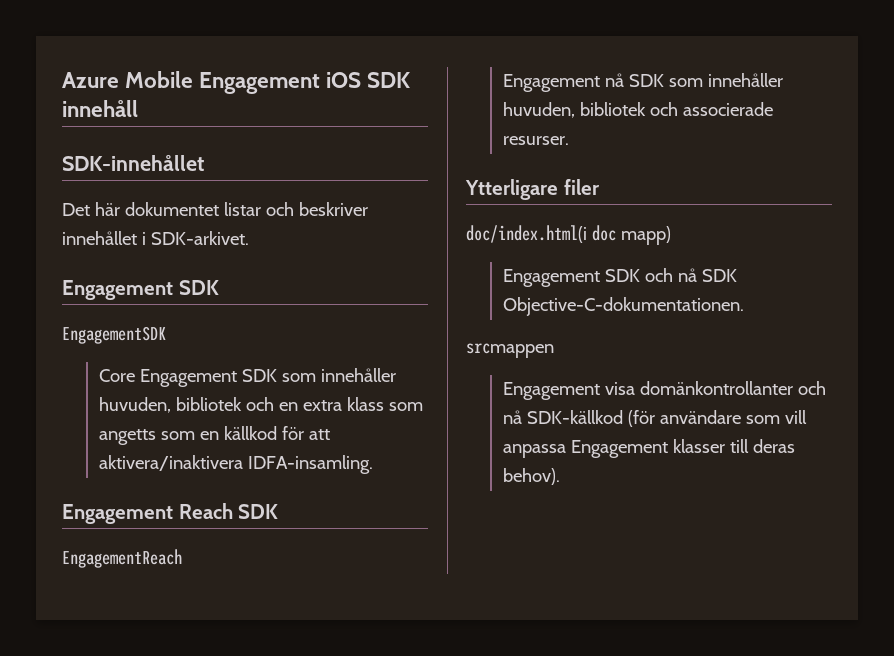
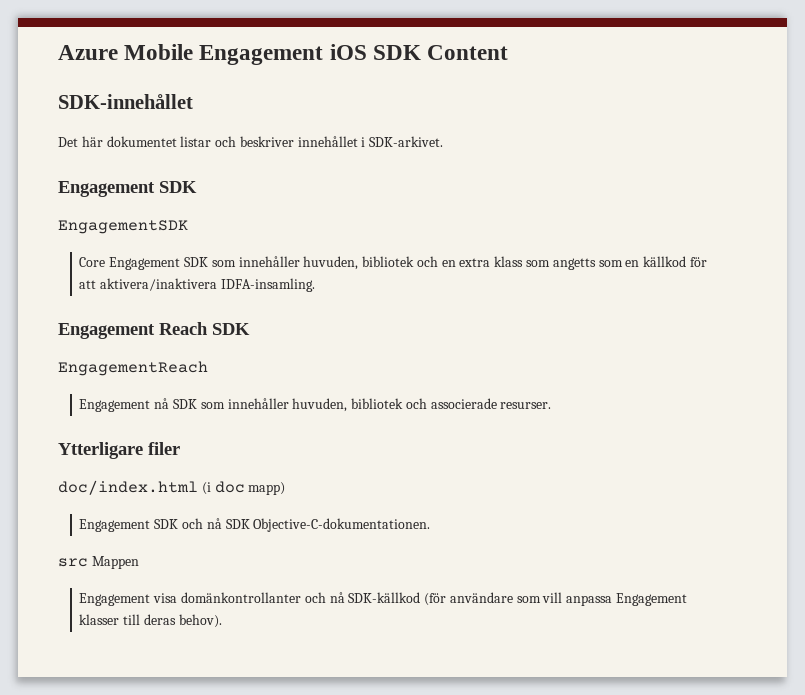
- Azure Mobile Engagement iOS SDK innehåll
+ Azure Mobile Engagement iOS SDK Content
- doc/index.html(i doc mapp)
+ doc/index.html (i doc mapp)
- srcmappen
+ src Mappen

